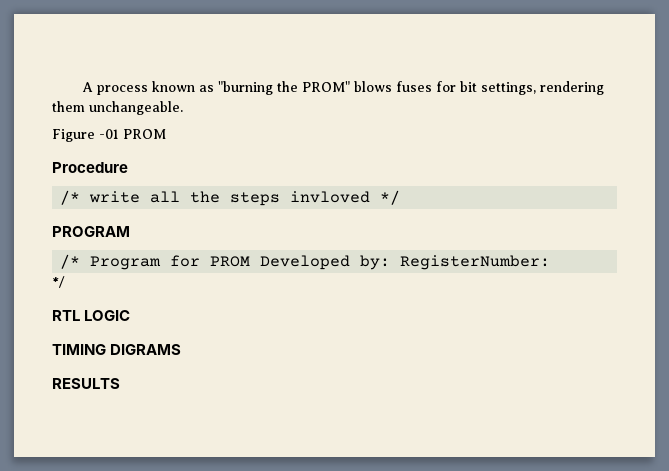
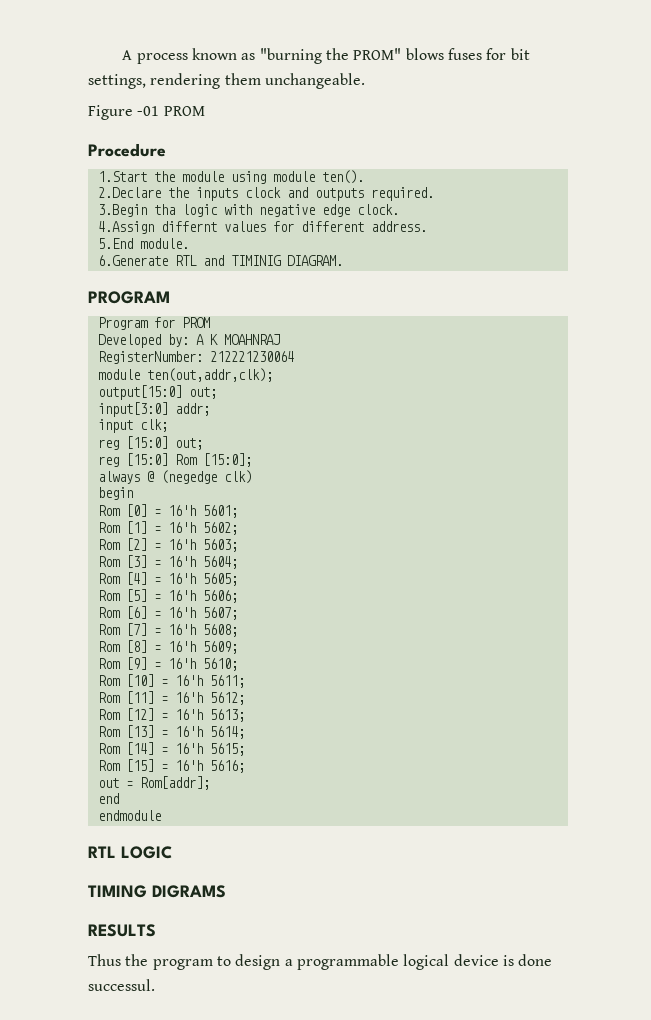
- /* write all the steps invloved */
+ 1.Start the module using module ten().
+ 2.Declare the inputs clock and outputs required.
+ 3.Begin tha logic with negative edge clock.
+ 4.Assign differnt values for different address.
+ 5.End module.
+ 6.Generate RTL and TIMINIG DIAGRAM.
- /* Program for PROM Developed by: RegisterNumber:
- */
+ Program for PROM
+ Developed by: A K MOAHNRAJ
+ RegisterNumber: 212221230064
+ module ten(out,addr,clk);
+ output[15:0] out;
+ input[3:0] addr;
+ input clk;
+ reg [15:0] out;
+ reg [15:0] Rom [15:0];
+ always @ (negedge clk)
+ begin
+ Rom [0] = 16'h 5601;
+ Rom [1] = 16'h 5602;
+ Rom [2] = 16'h 5603;
+ Rom [3] = 16'h 5604;
+ Rom [4] = 16'h 5605;
+ Rom [5] = 16'h 5606;
+ Rom [6] = 16'h 5607;
+ Rom [7] = 16'h 5608;
+ Rom [8] = 16'h 5609;
+ Rom [9] = 16'h 5610;
+ Rom [10] = 16'h 5611;
+ Rom [11] = 16'h 5612;
+ Rom [12] = 16'h 5613;
+ Rom [13] = 16'h 5614;
+ Rom [14] = 16'h 5615;
+ Rom [15] = 16'h 5616;
+ out = Rom[addr];
+ end
+ endmodule
+ Thus the program to design a programmable logical device is done successul.

